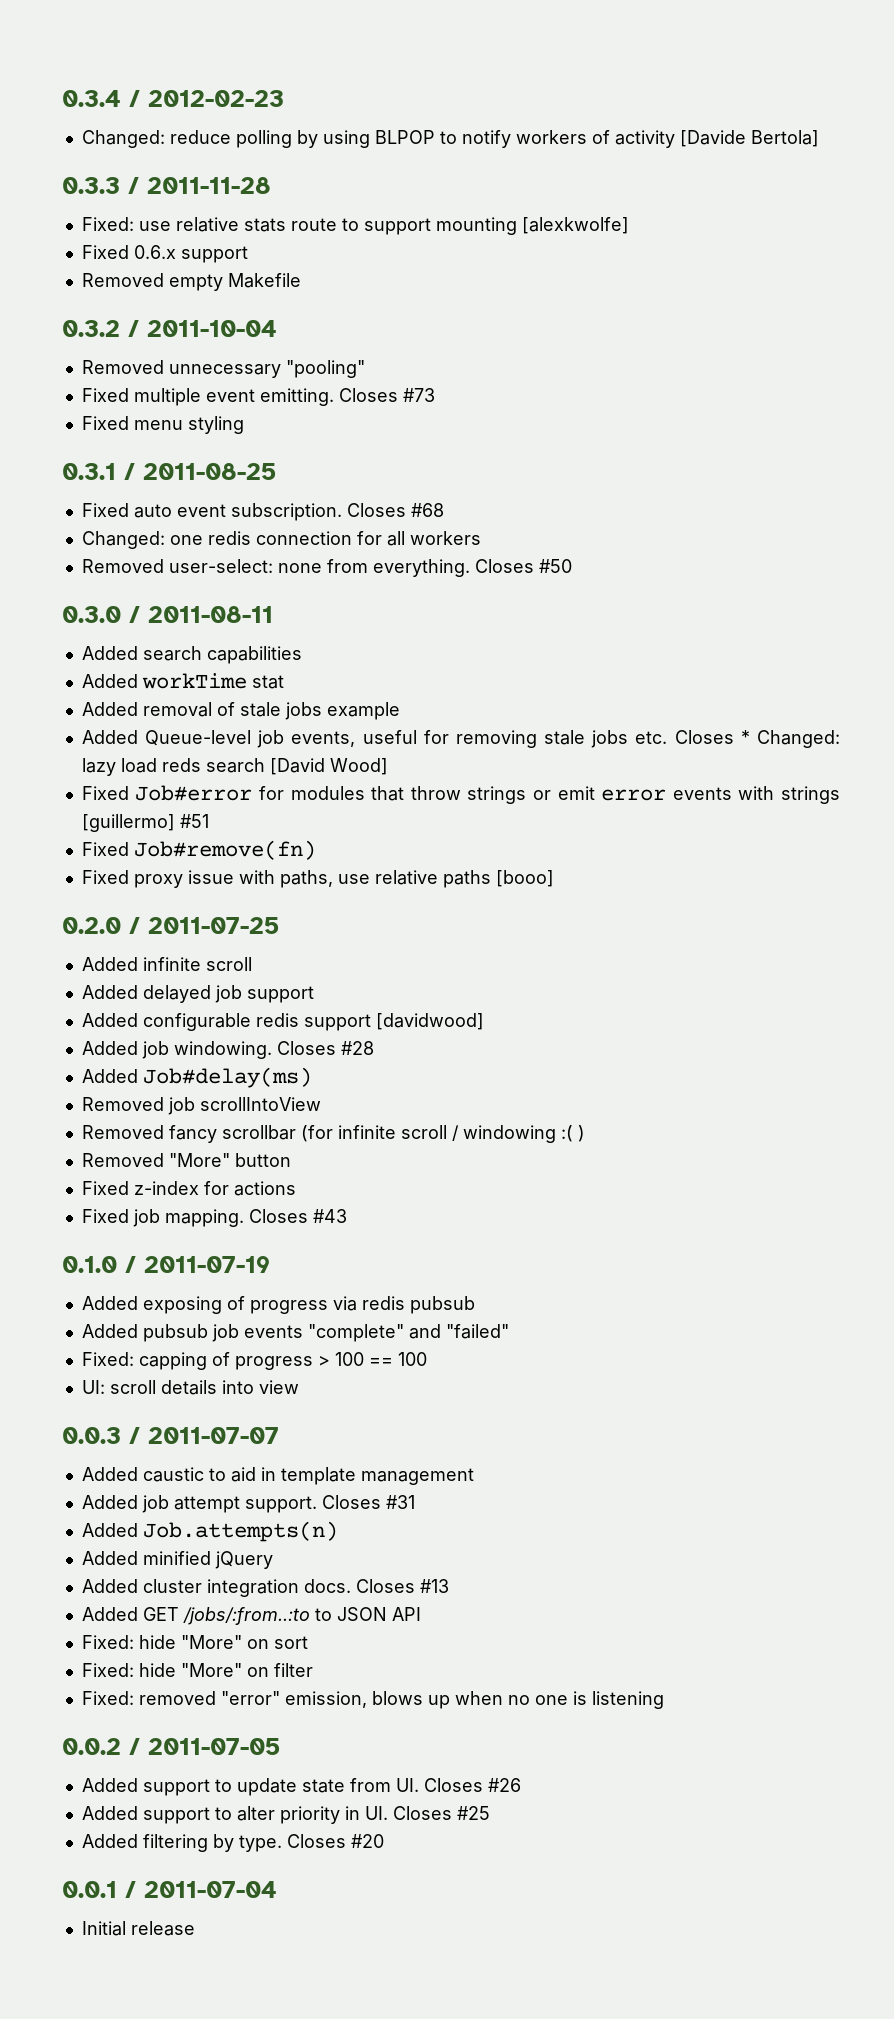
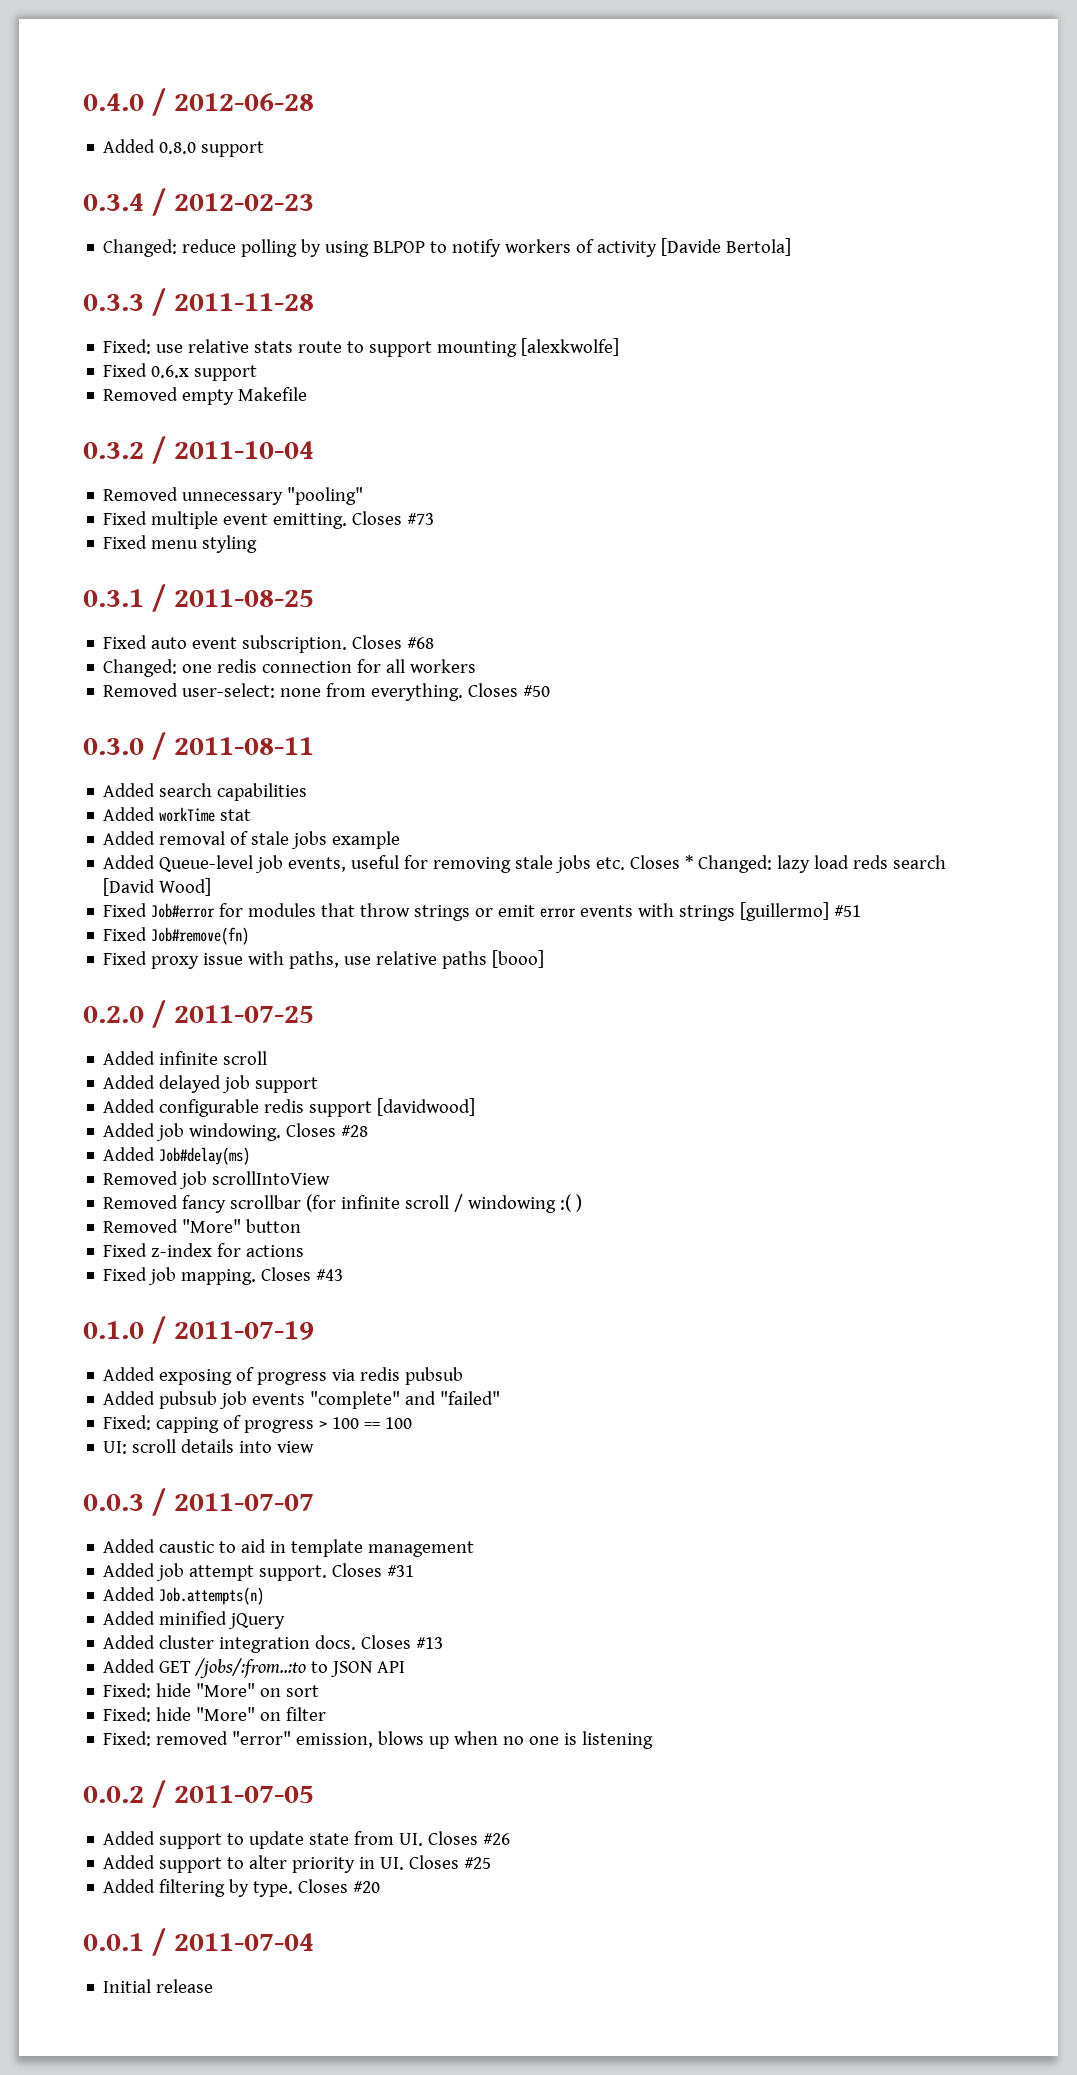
+ 0.4.0 / 2012-06-28
+ Added 0.8.0 support

